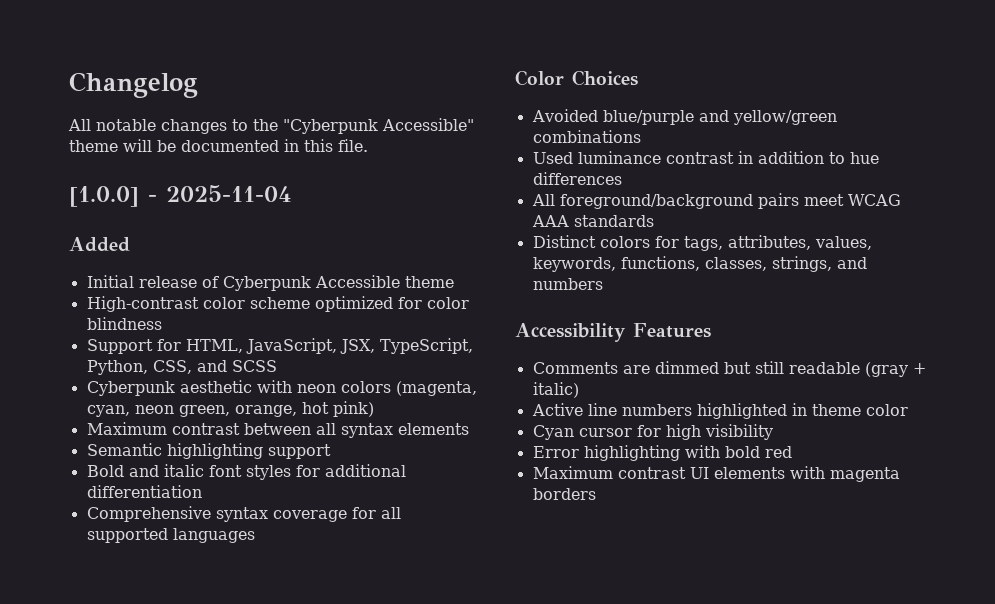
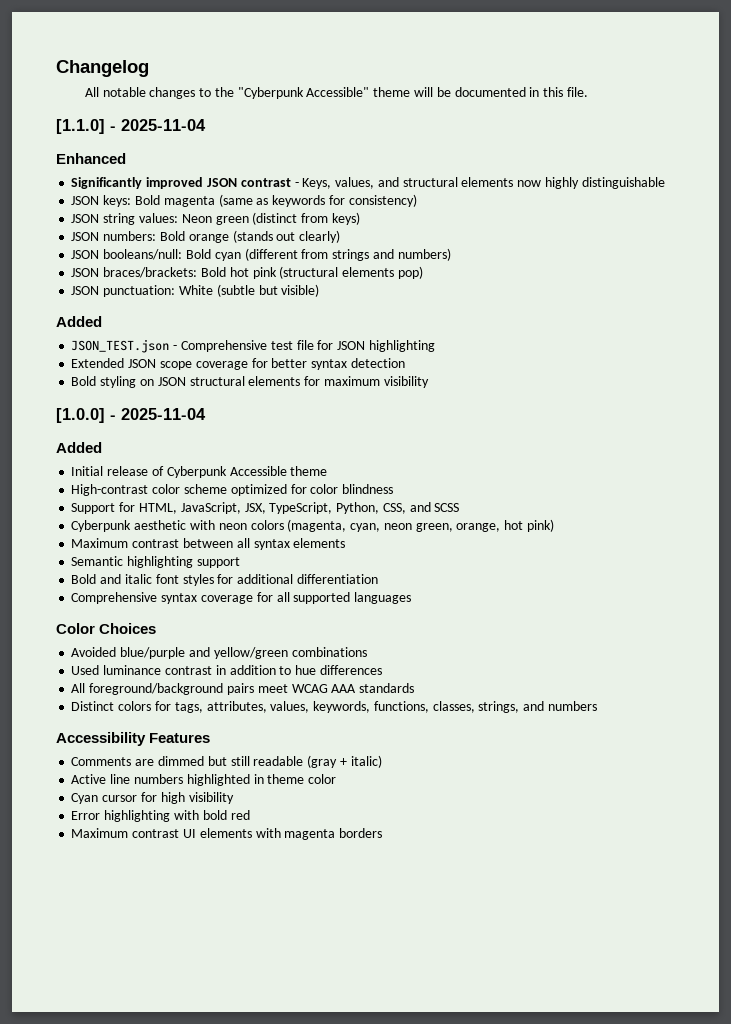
+ [1.1.0] - 2025-11-04
+ Enhanced
+ Significantly improved JSON contrast - Keys, values, and structural elements now highly distinguishable
+ JSON keys: Bold magenta (same as keywords for consistency)
+ JSON string values: Neon green (distinct from keys)
+ JSON numbers: Bold orange (stands out clearly)
+ JSON booleans/null: Bold cyan (different from strings and numbers)
+ JSON braces/brackets: Bold hot pink (structural elements pop)
+ JSON punctuation: White (subtle but visible)
+ Added
+ JSON_TEST.json - Comprehensive test file for JSON highlighting
+ Extended JSON scope coverage for better syntax detection
+ Bold styling on JSON structural elements for maximum visibility

